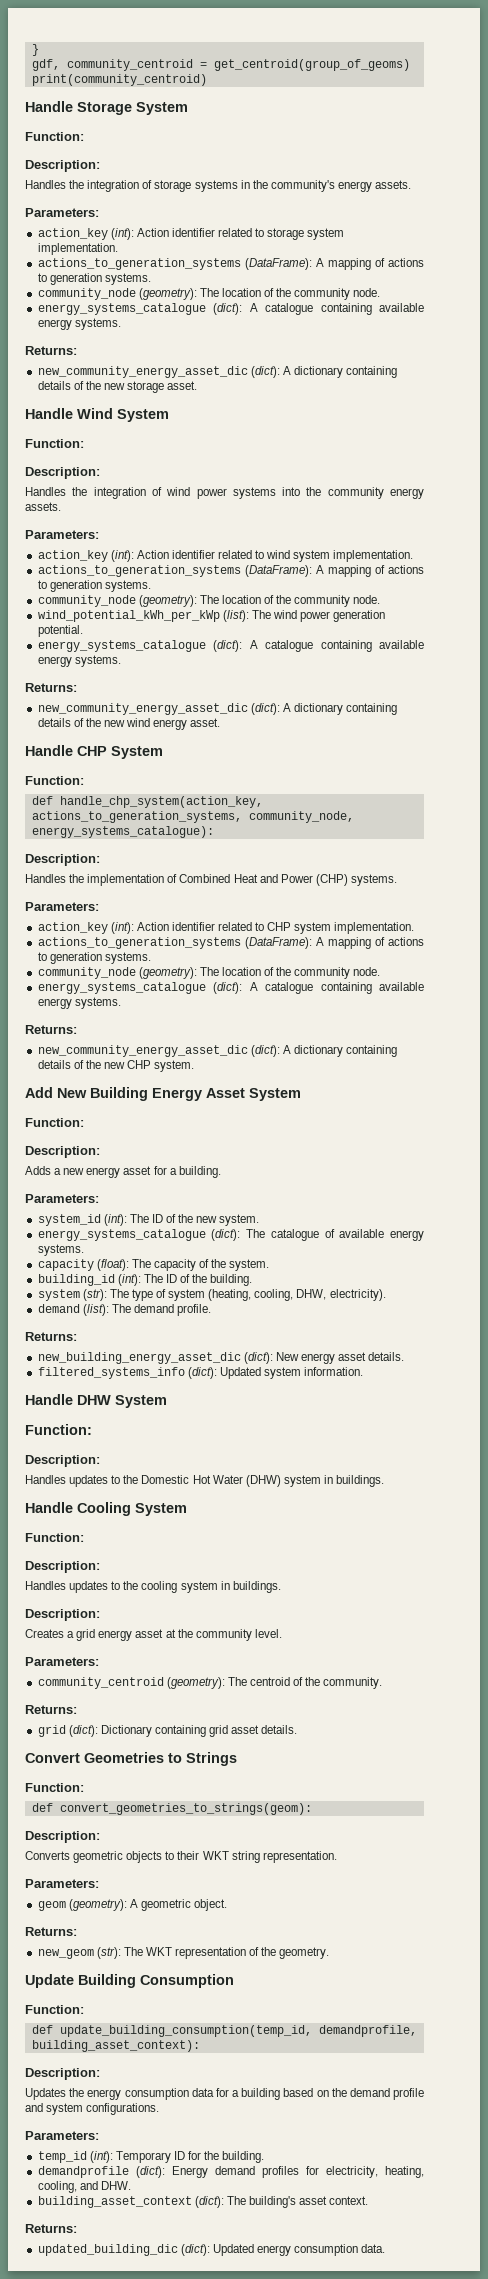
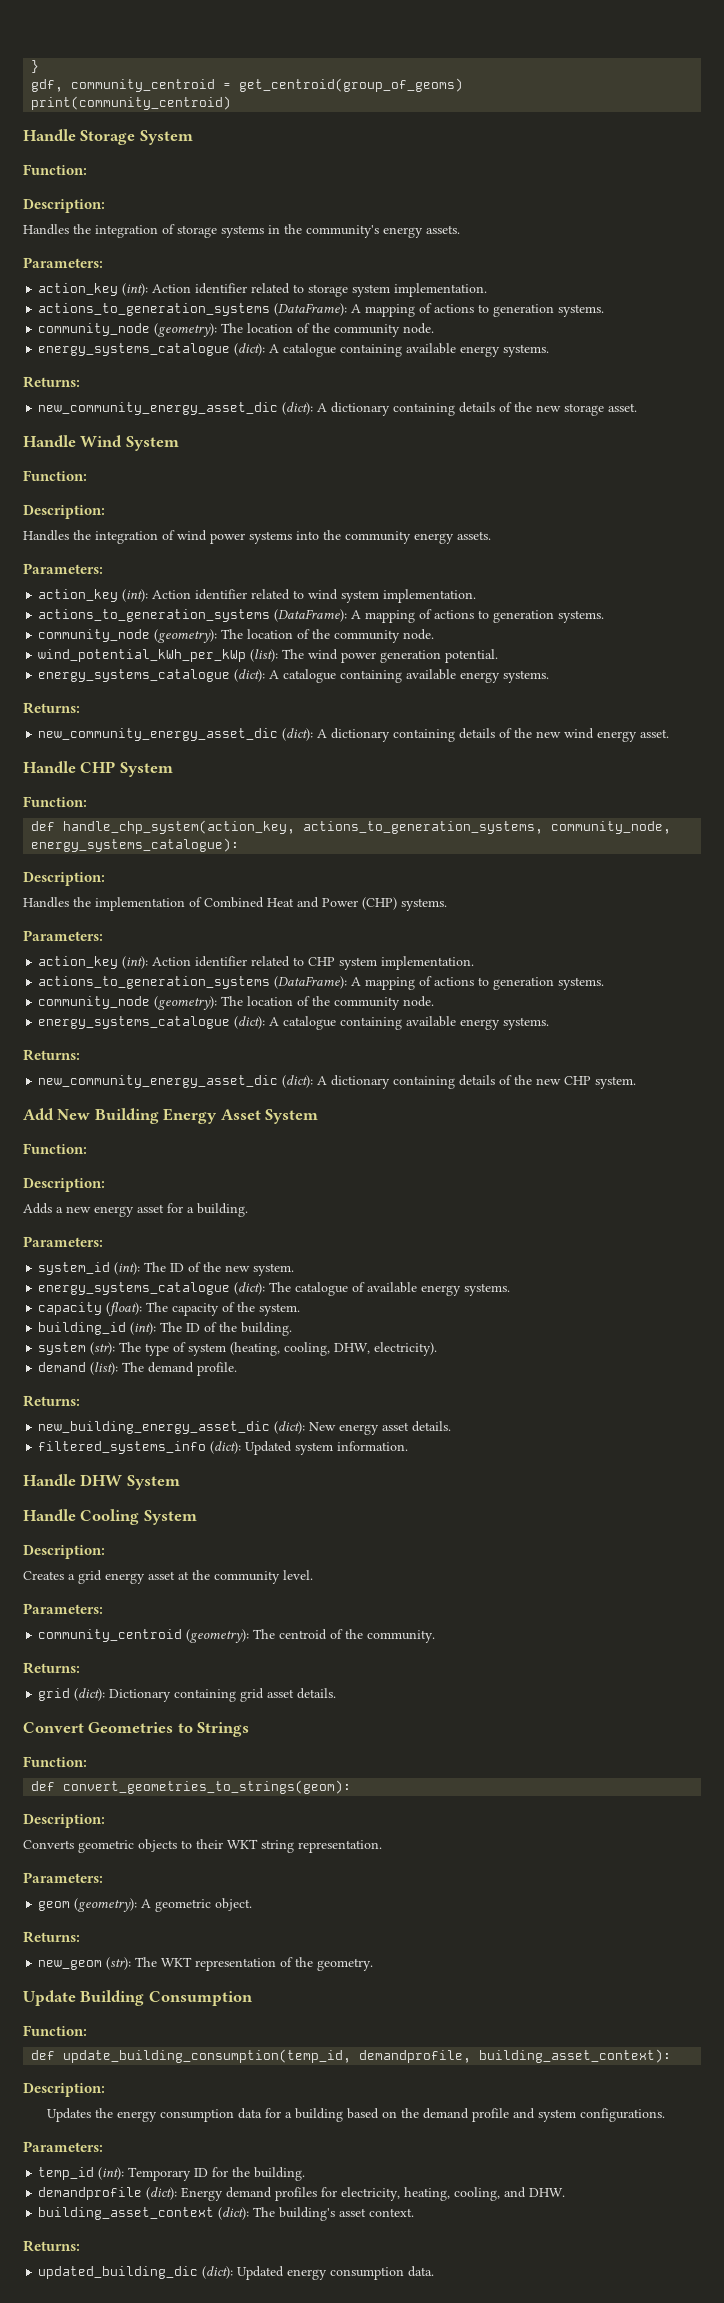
  Handle DHW System
- Function:
- Description:
- Handles updates to the Domestic Hot Water (DHW) system in buildings.
  Handle Cooling System
- Function:
- Description:
- Handles updates to the cooling system in buildings.

